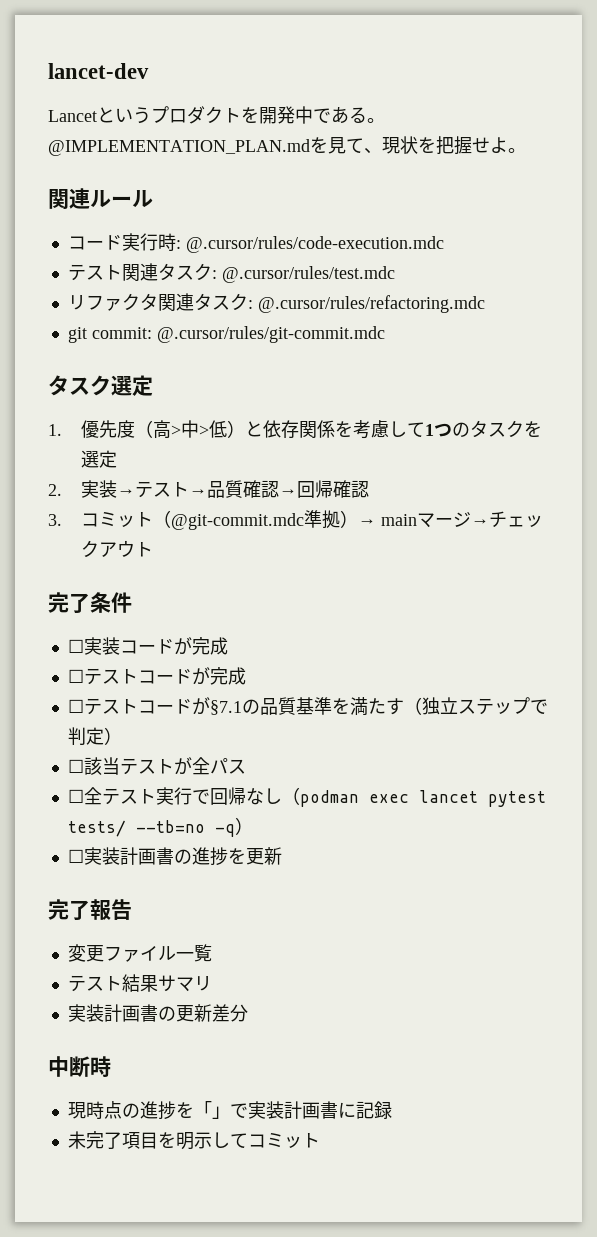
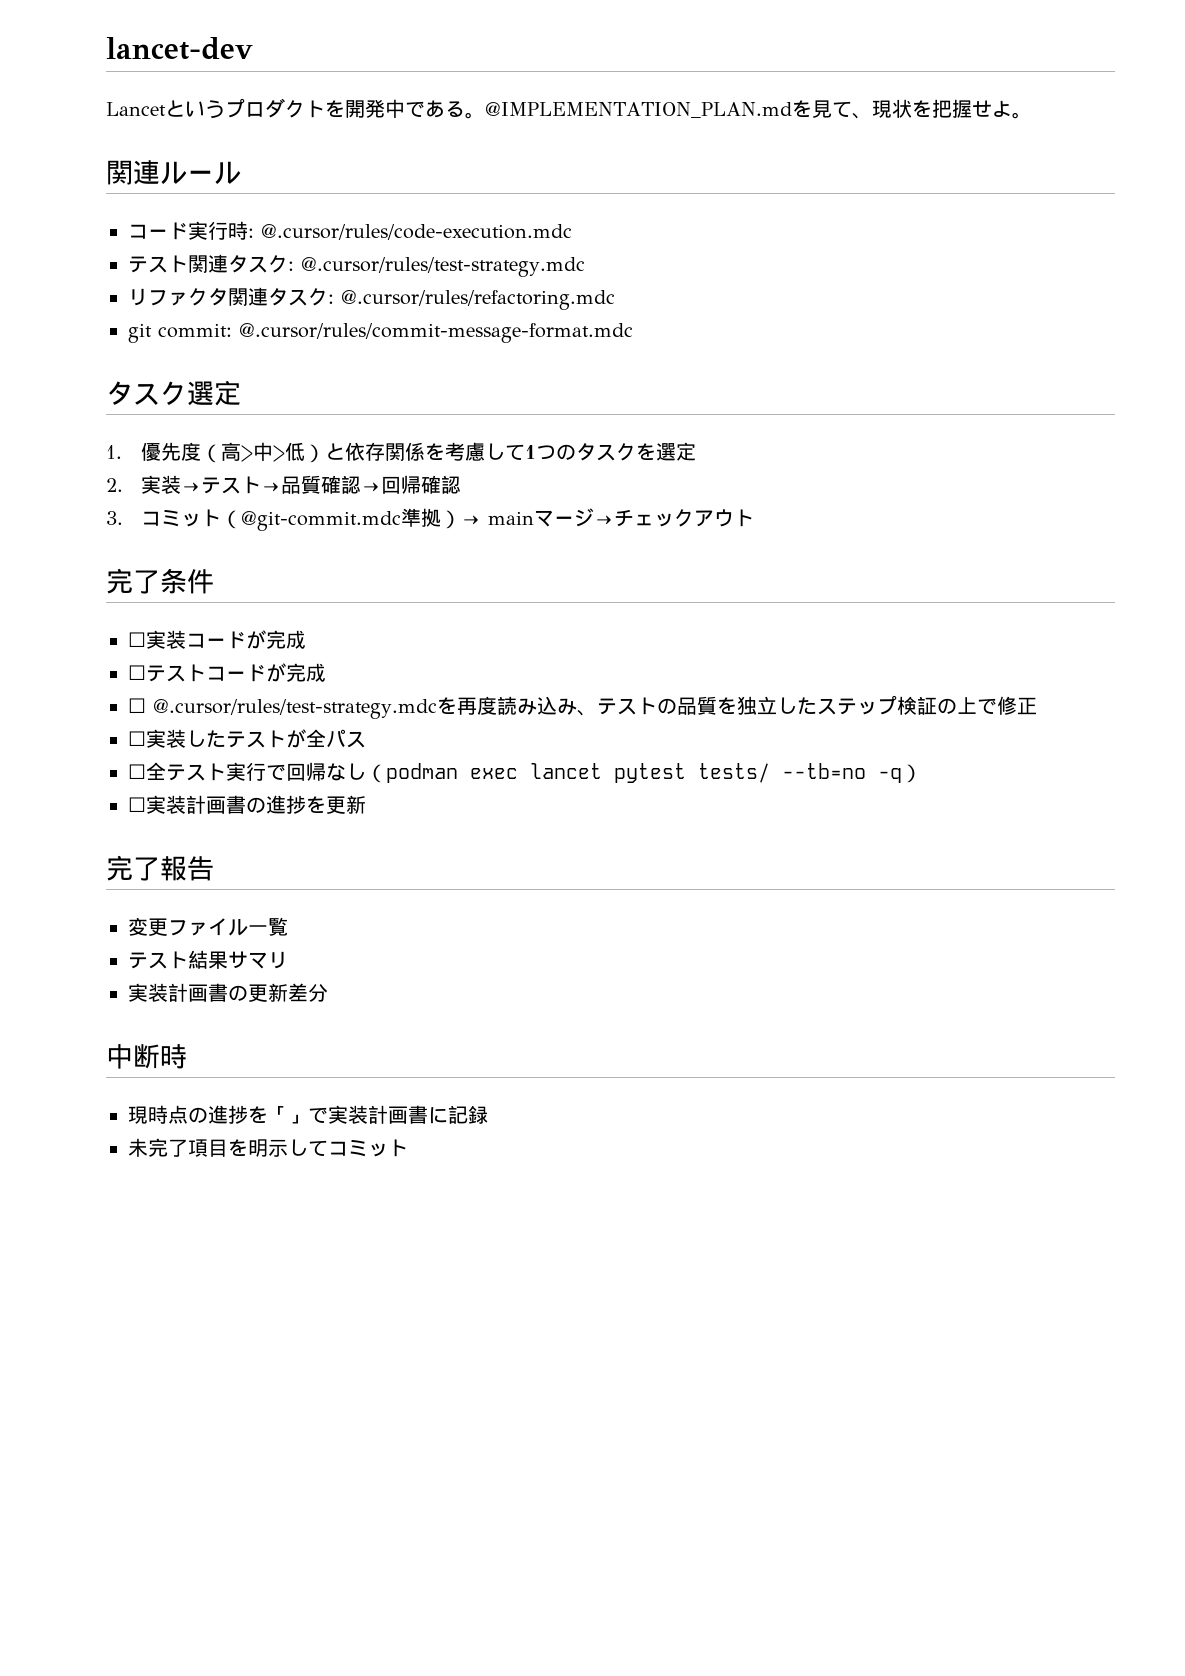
- テスト関連タスク: @.cursor/rules/test.mdc
+ テスト関連タスク: @.cursor/rules/test-strategy.mdc
- git commit: @.cursor/rules/git-commit.mdc
+ git commit: @.cursor/rules/commit-message-format.mdc
- ☐テストコードが§7.1の品質基準を満たす（独立ステップで判定）
- ☐該当テストが全パス
+ ☐ @.cursor/rules/test-strategy.mdcを再度読み込み、テストの品質を独立したステップ検証の上で修正
+ ☐実装したテストが全パス

